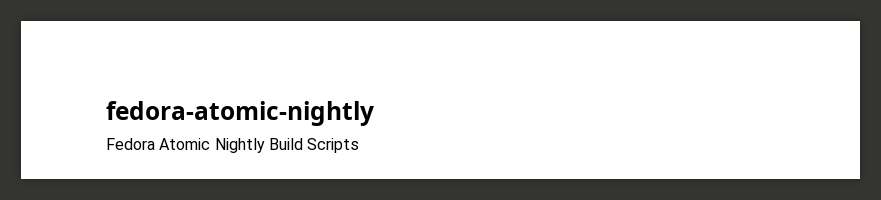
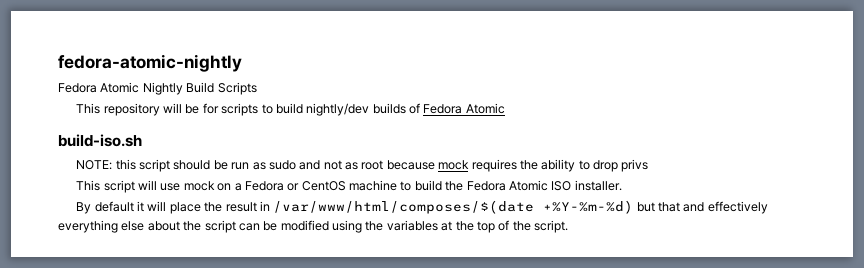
+ This repository will be for scripts to build nightly/dev builds of Fedora Atomic
+ build-iso.sh
+ NOTE: this script should be run as sudo and not as root because mock requires the ability to drop privs
+ This script will use mock on a Fedora or CentOS machine to build the Fedora Atomic ISO installer.
+ By default it will place the result in /var/www/html/composes/$(date +%Y-%m-%d) but that and effectively everything else about the script can be modified using the variables at the top of the script.

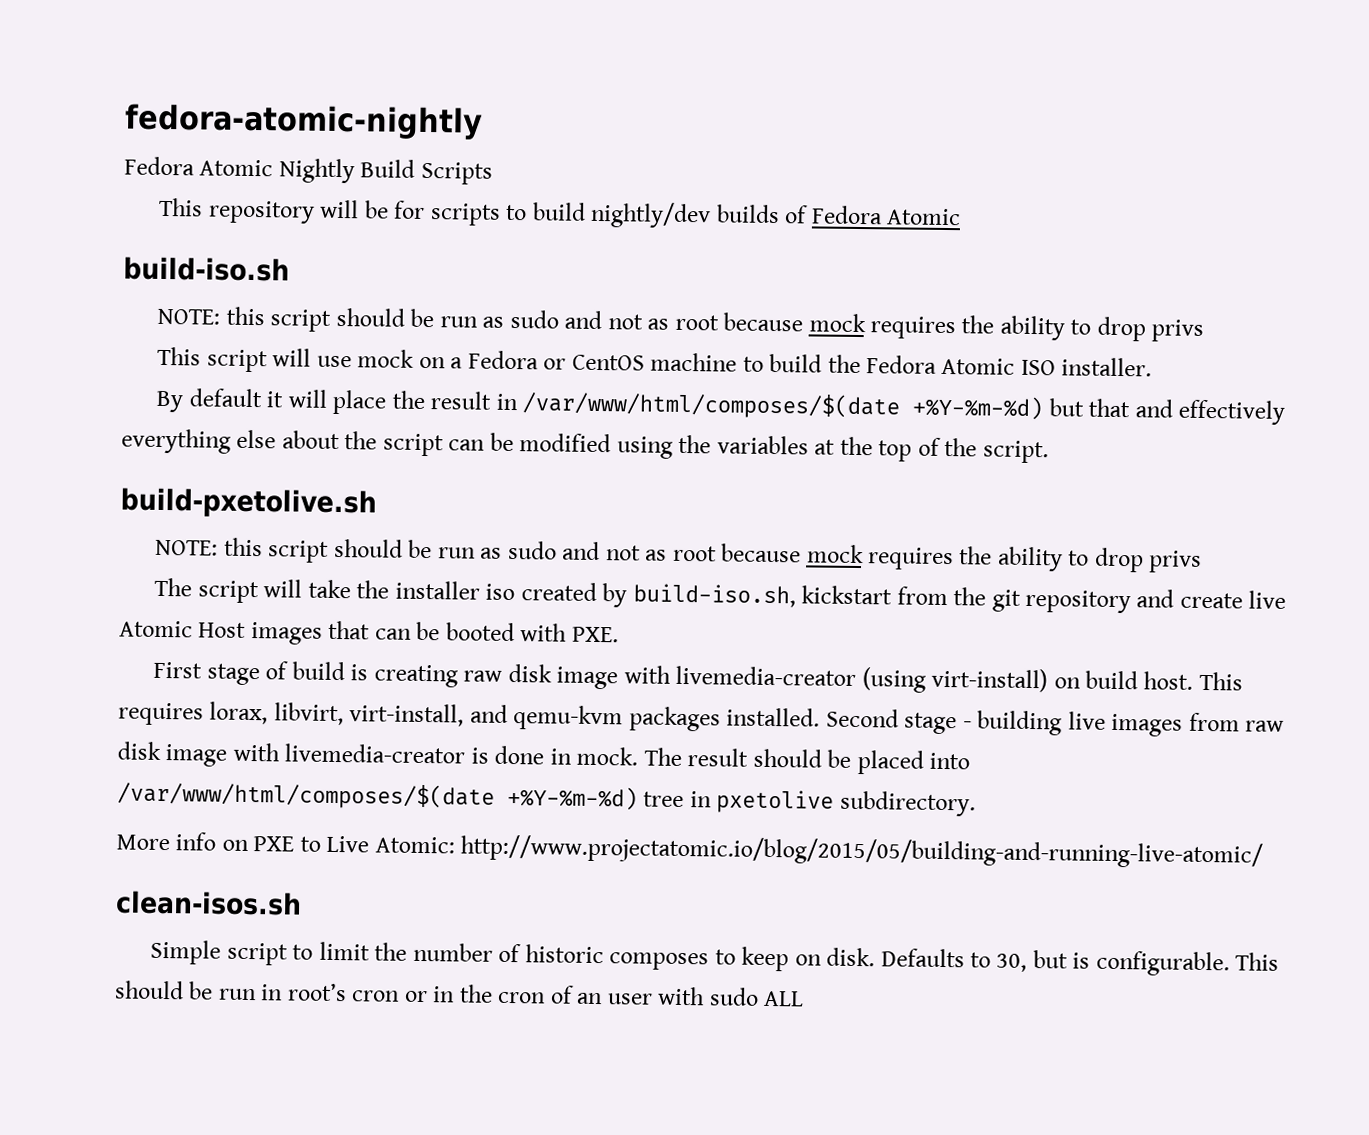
+ build-pxetolive.sh
+ NOTE: this script should be run as sudo and not as root because mock requires the ability to drop privs
+ The script will take the installer iso created by build-iso.sh, kickstart from the git repository and create live Atomic Host images that can be booted with PXE.
+ First stage of build is creating raw disk image with livemedia-creator (using virt-install) on build host. This requires lorax, libvirt, virt-install, and qemu-kvm packages installed. Second stage - building live images from raw disk image with livemedia-creator is done in mock. The result should be placed into /var/www/html/composes/$(date +%Y-%m-%d) tree in pxetolive subdirectory.
+ More info on PXE to Live Atomic: http://www.projectatomic.io/blog/2015/05/building-and-running-live-atomic/
+ clean-isos.sh
+ Simple script to limit the number of historic composes to keep on disk. Defaults to 30, but is configurable. This should be run in root’s cron or in the cron of an user with sudo ALL

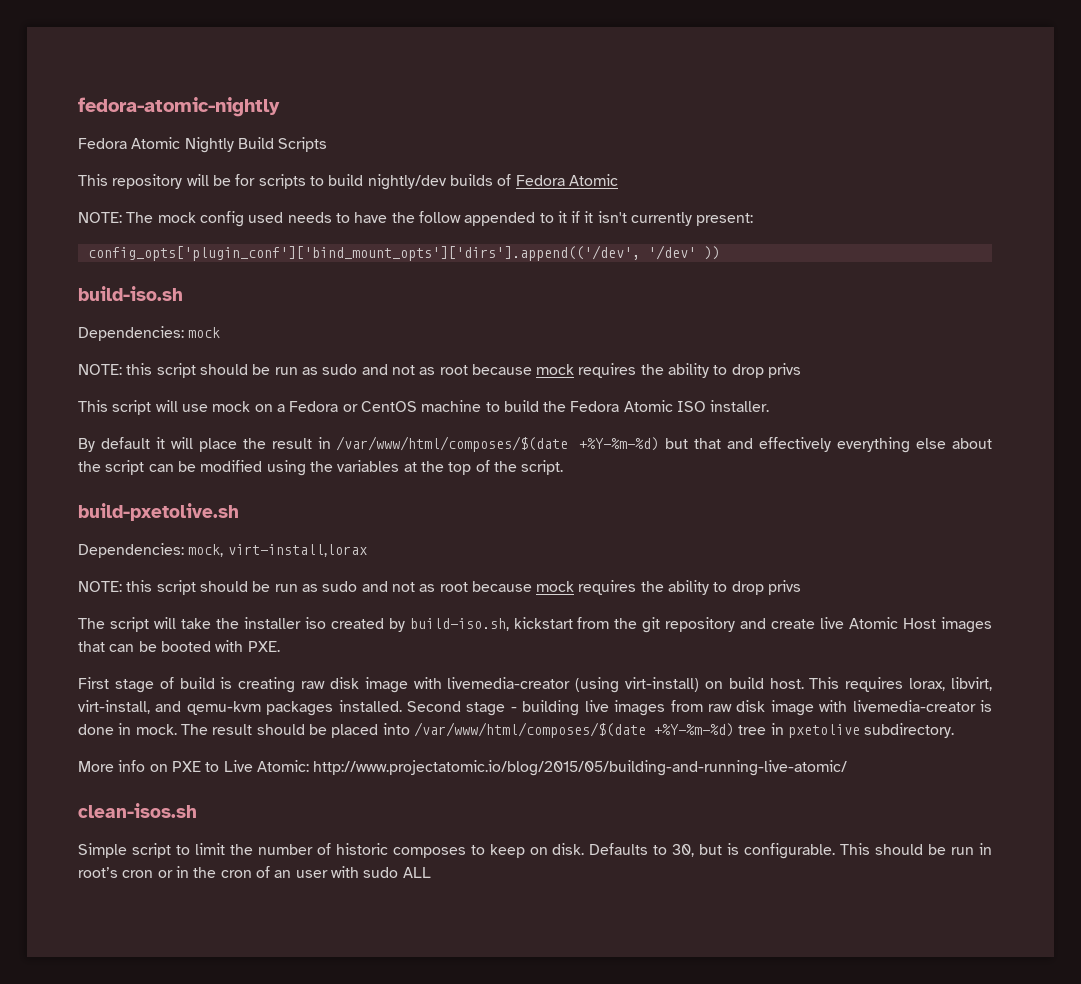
+ NOTE: The mock config used needs to have the follow appended to it if it isn't currently present:
+ config_opts['plugin_conf']['bind_mount_opts']['dirs'].append(('/dev', '/dev' ))
+ Dependencies: mock
+ Dependencies: mock, virt-install,lorax

